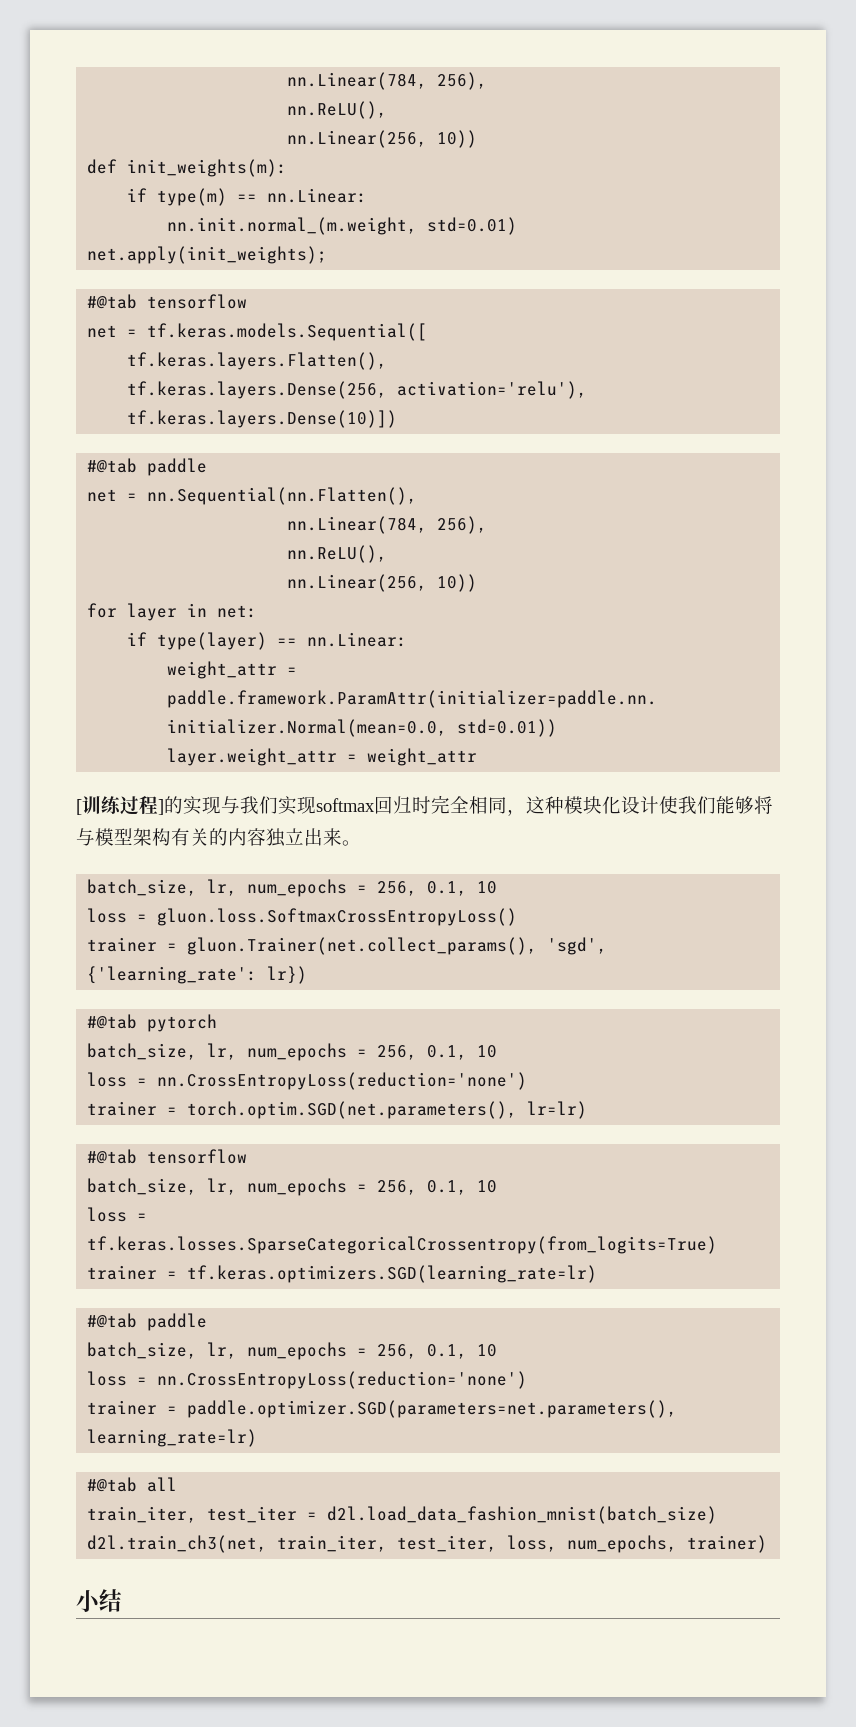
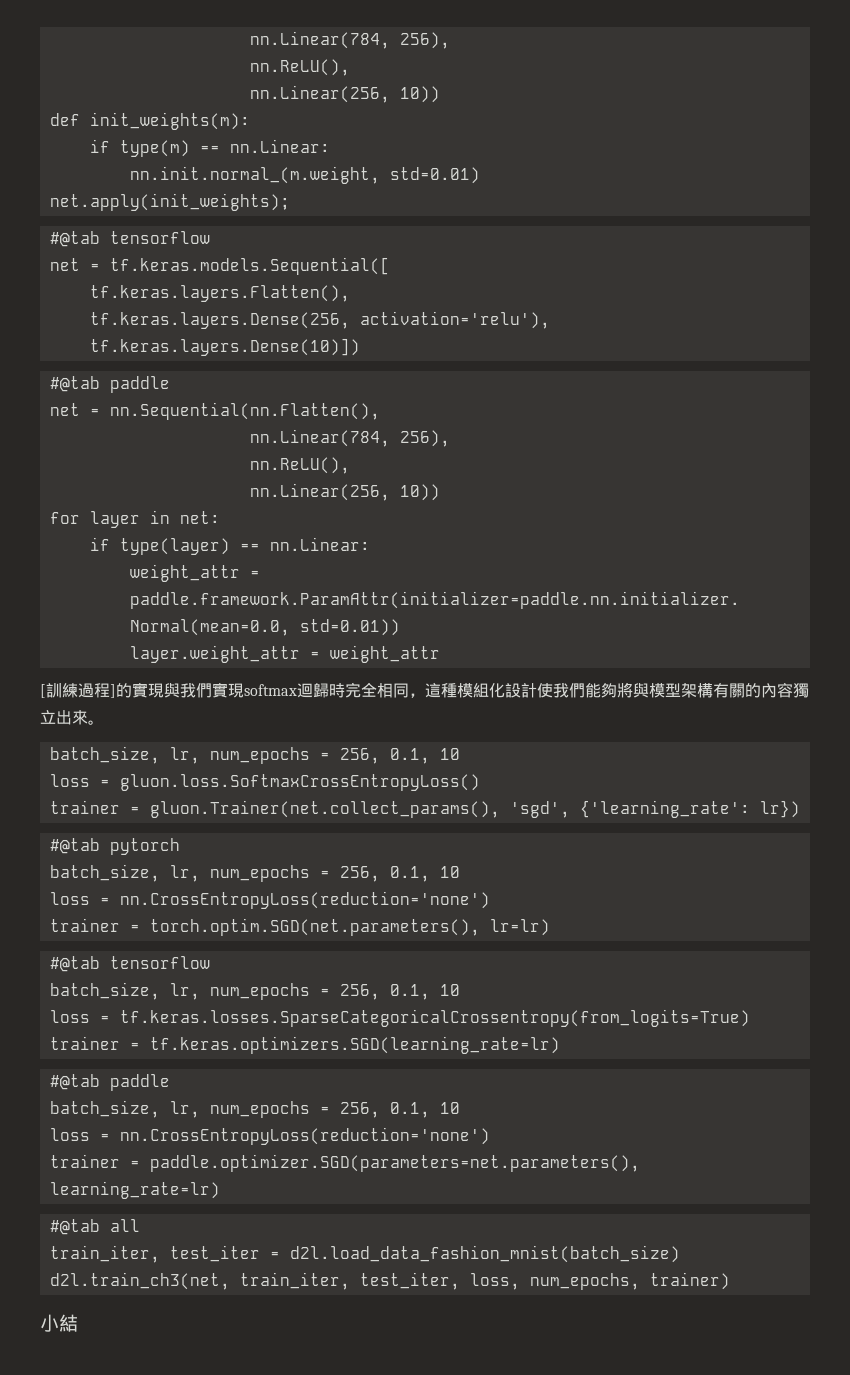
- [训练过程]的实现与我们实现softmax回归时完全相同，这种模块化设计使我们能够将与模型架构有关的内容独立出来。
+ [訓練過程]的實現與我們實現softmax迴歸時完全相同，這種模組化設計使我們能夠將與模型架構有關的內容獨立出來。
- 小结
+ 小結

